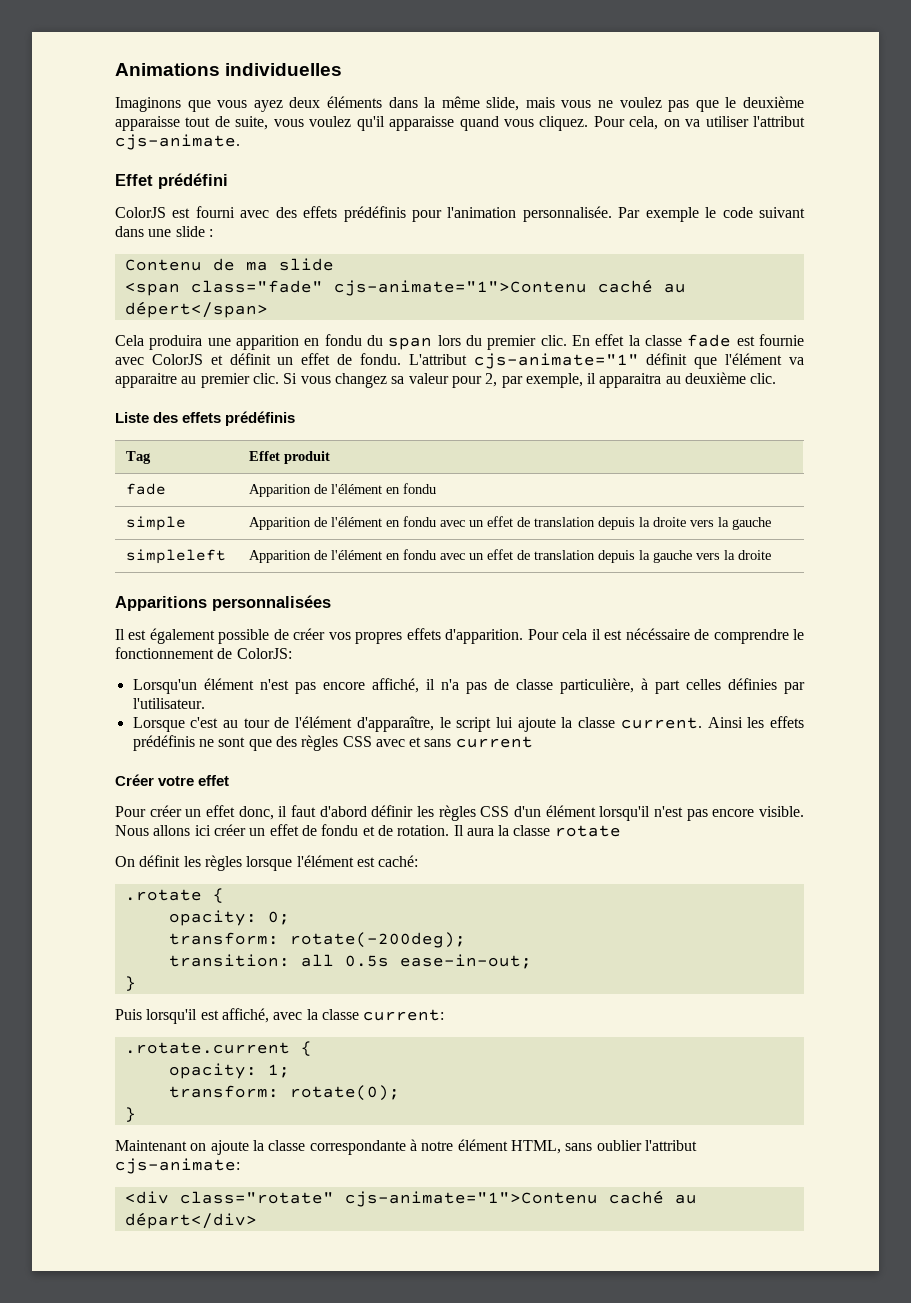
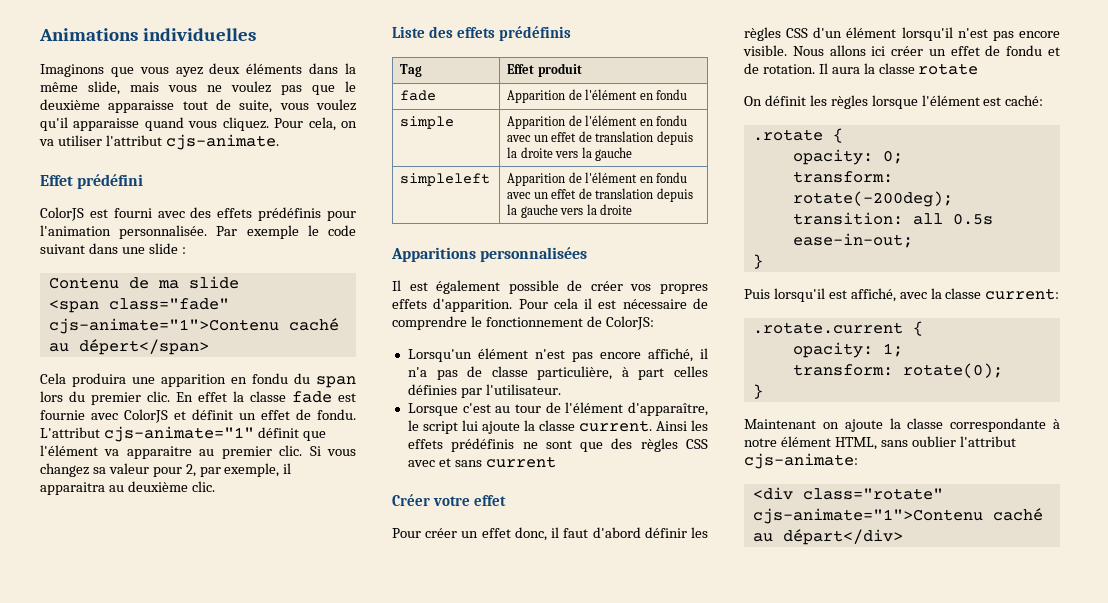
- Pour cela il est nécéssaire de comprendre le fonctionnement de ColorJS:
+ Pour cela il est nécessaire de comprendre le fonctionnement de ColorJS:

